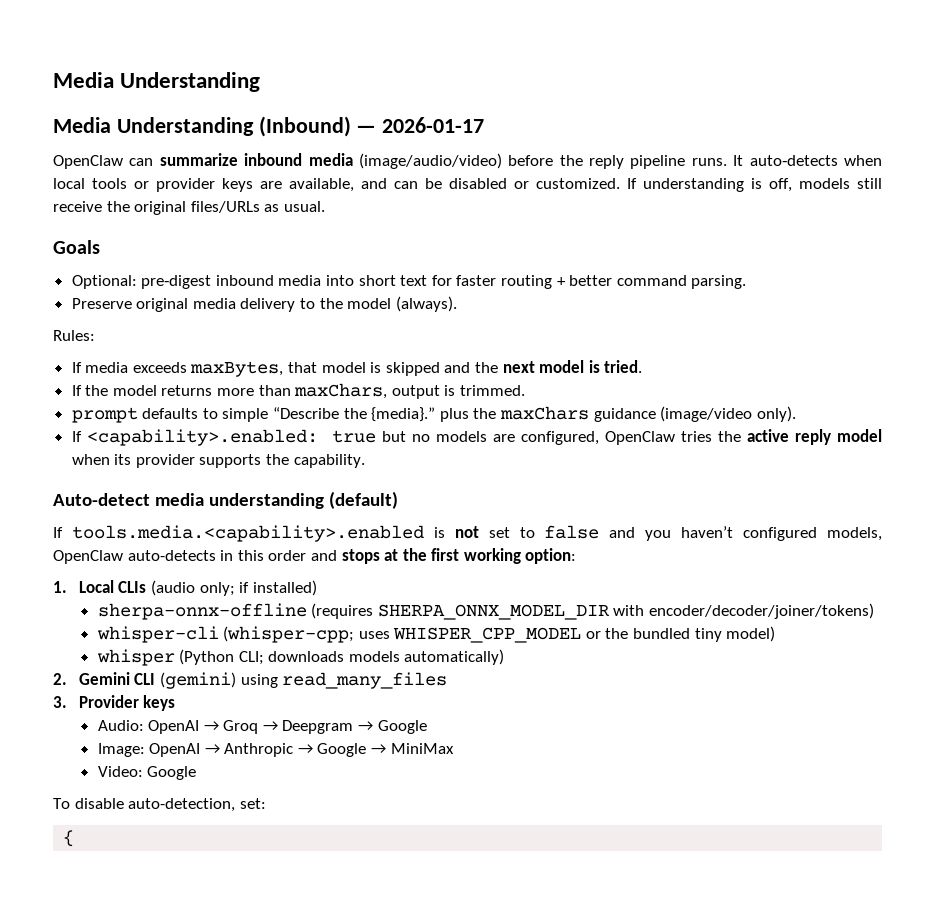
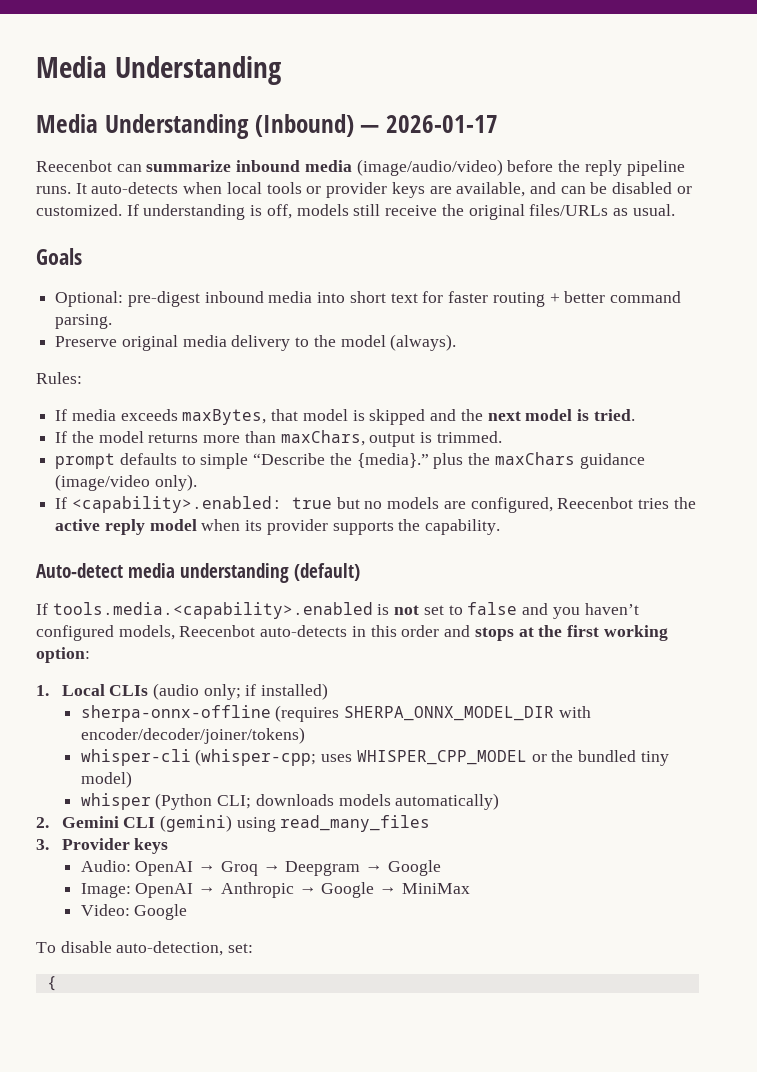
- OpenClaw can summarize inbound media (image/audio/video) before the reply pipeline runs.
+ Reecenbot can summarize inbound media (image/audio/video) before the reply pipeline runs.
- If <capability>.enabled: true but no models are configured, OpenClaw tries the active reply model when its provider supports the capability.
+ If <capability>.enabled: true but no models are configured, Reecenbot tries the active reply model when its provider supports the capability.
- If tools.media.<capability>.enabled is not set to false and you haven’t configured models, OpenClaw auto-detects in this order and stops at the first working option:
+ If tools.media.<capability>.enabled is not set to false and you haven’t configured models, Reecenbot auto-detects in this order and stops at the first working option:

